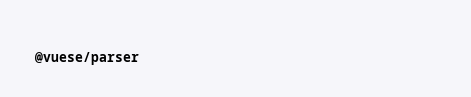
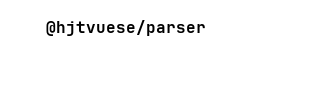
- @vuese/parser
+ @hjtvuese/parser

